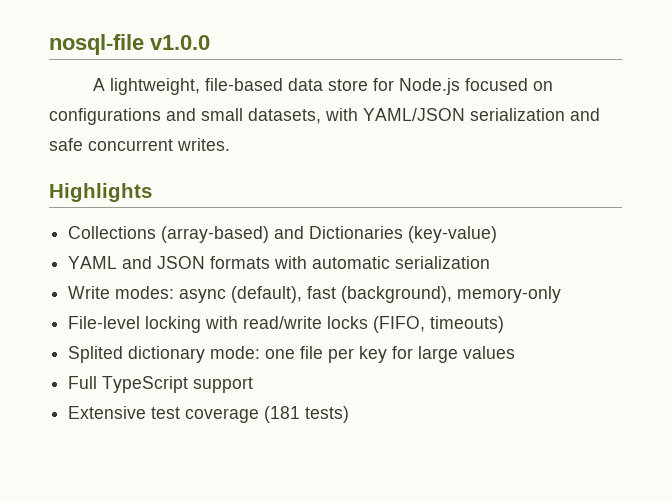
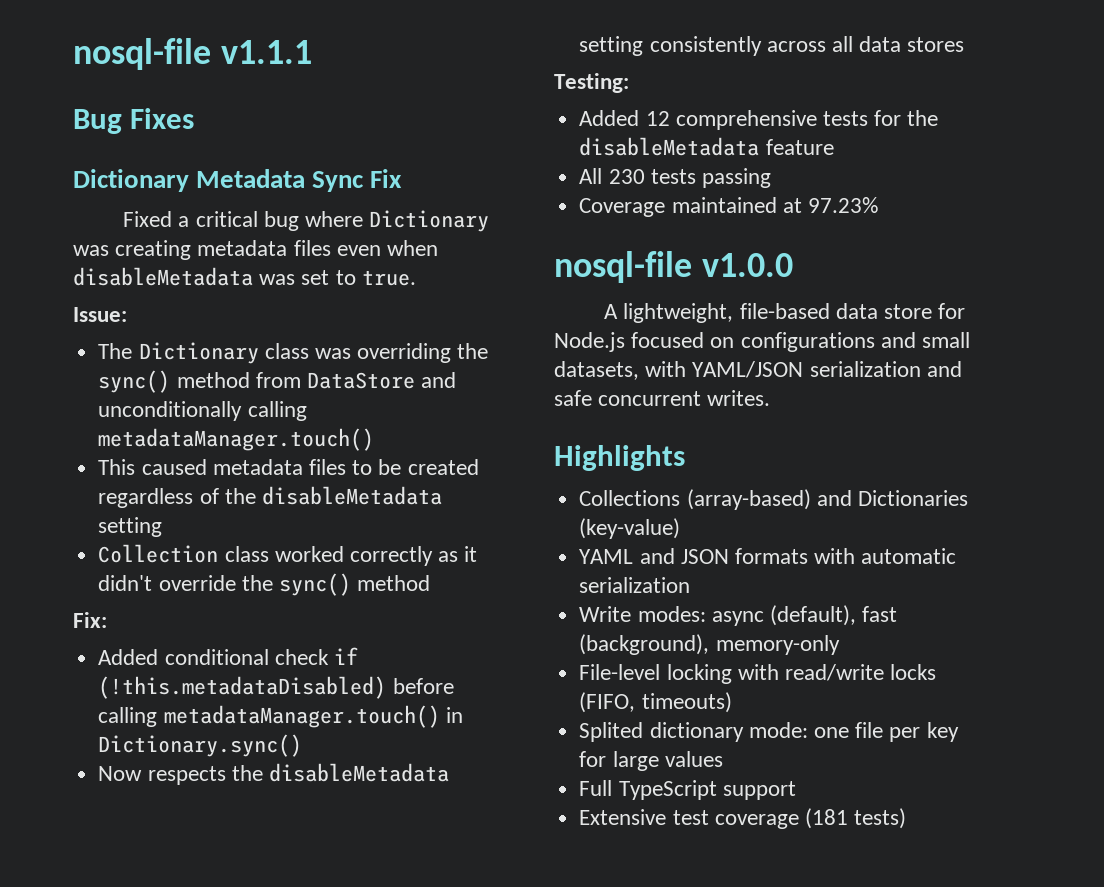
+ nosql-file v1.1.1
+ Bug Fixes
+ Dictionary Metadata Sync Fix
+ Fixed a critical bug where Dictionary was creating metadata files even when disableMetadata was set to true.
+ Issue:
+ The Dictionary class was overriding the sync() method from DataStore and unconditionally calling metadataManager.touch()
+ This caused metadata files to be created regardless of the disableMetadata setting
+ Collection class worked correctly as it didn't override the sync() method
+ Fix:
+ Added conditional check if (!this.metadataDisabled) before calling metadataManager.touch() in Dictionary.sync()
+ Now respects the disableMetadata setting consistently across all data stores
+ Testing:
+ Added 12 comprehensive tests for the disableMetadata feature
+ All 230 tests passing
+ Coverage maintained at 97.23%

